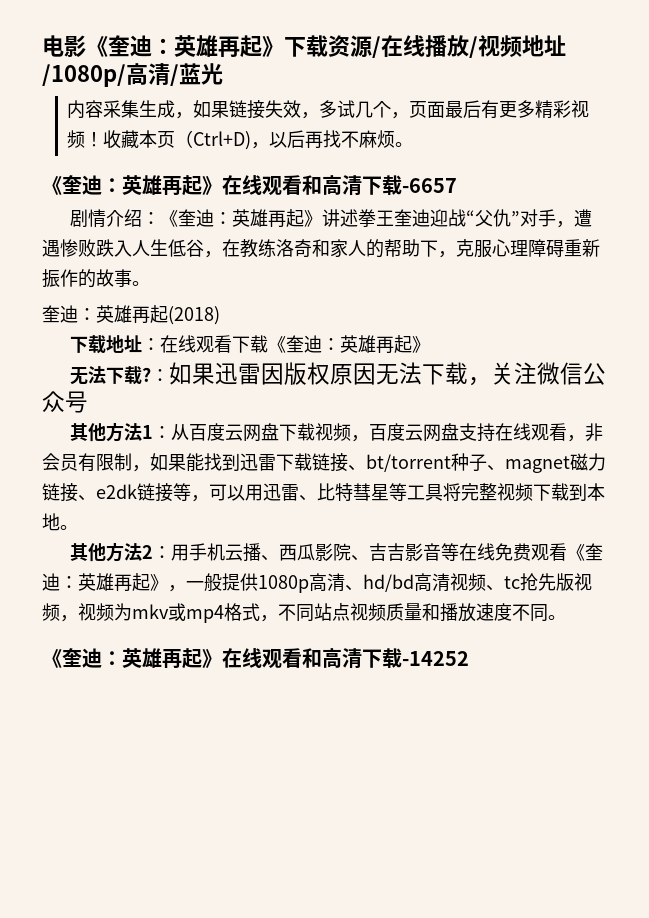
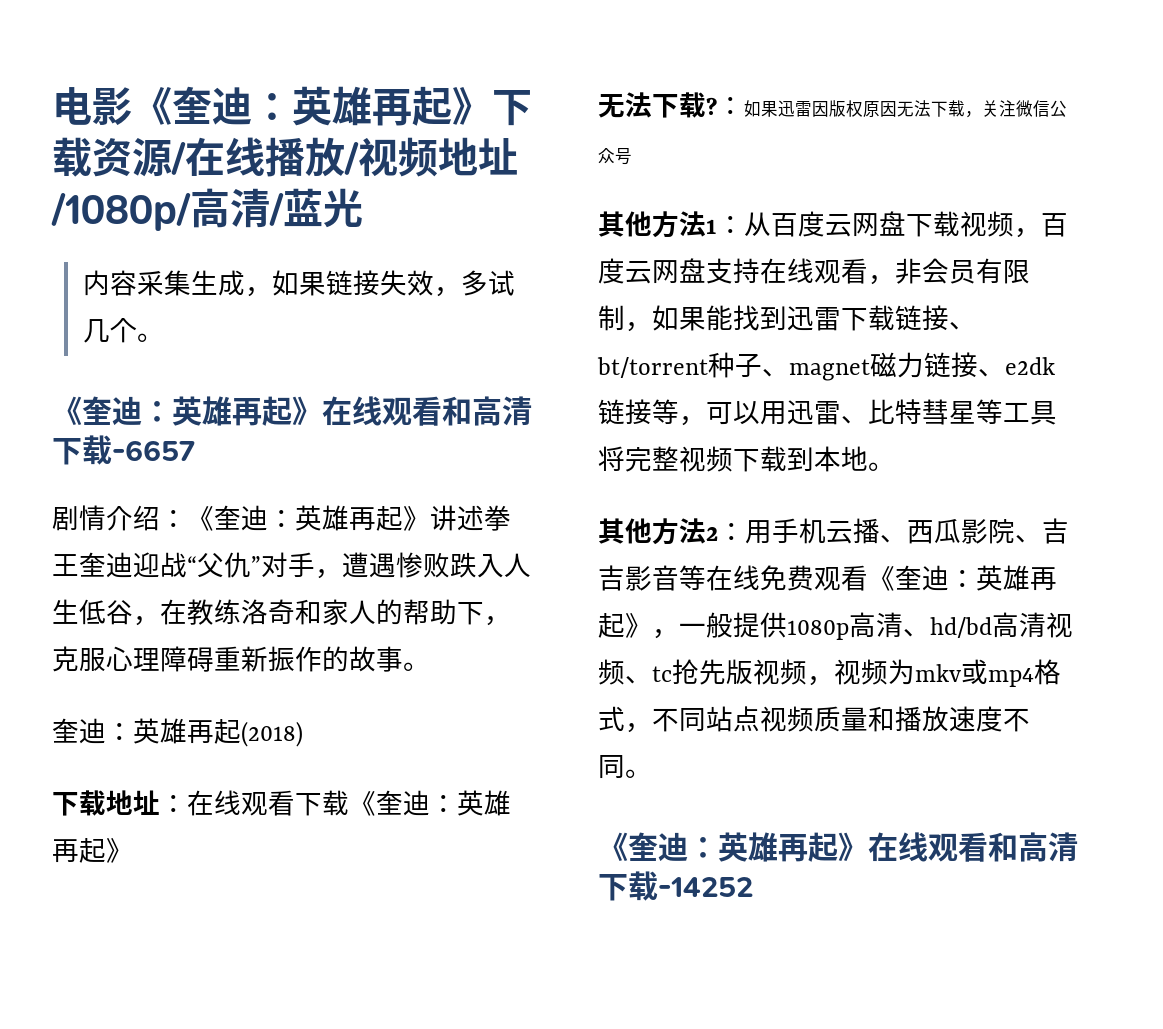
- 内容采集生成，如果链接失效，多试几个，页面最后有更多精彩视频！收藏本页（Ctrl+D)，以后再找不麻烦。
+ 内容采集生成，如果链接失效，多试几个。

